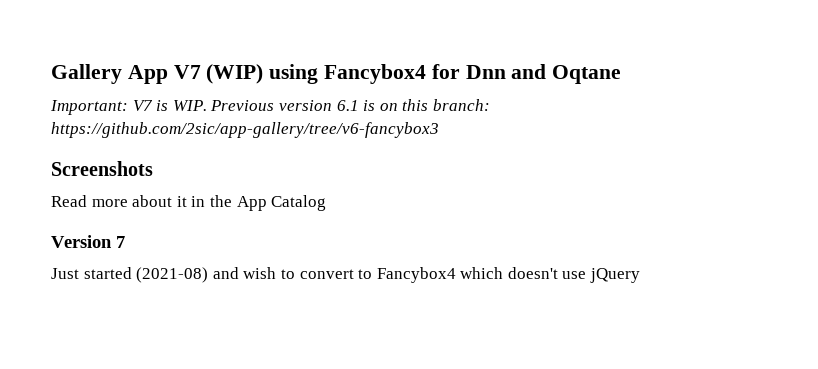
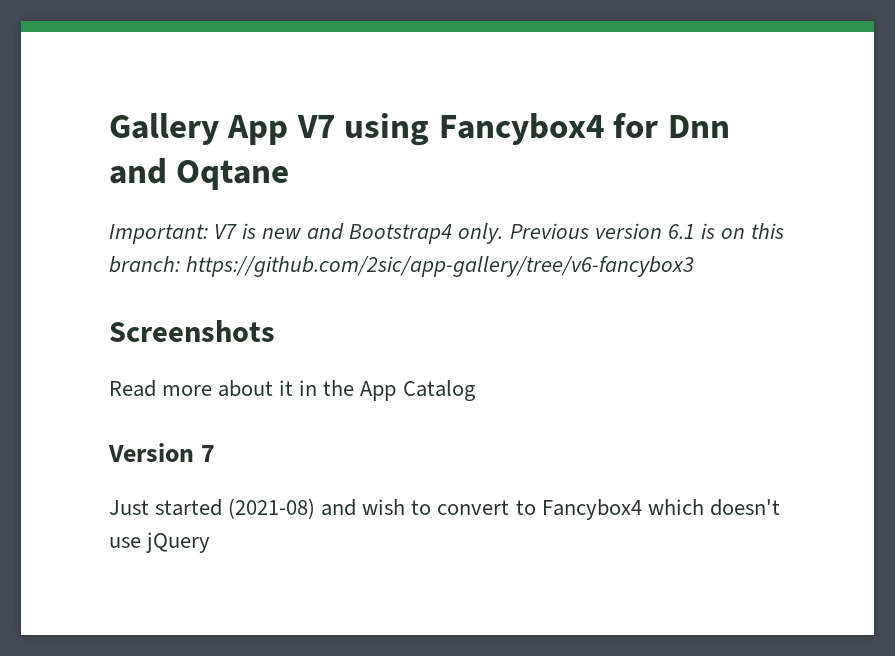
- Gallery App V7 (WIP) using Fancybox4 for Dnn and Oqtane
+ Gallery App V7 using Fancybox4 for Dnn and Oqtane
- Important: V7 is WIP. Previous version 6.1 is on this branch: https://github.com/2sic/app-gallery/tree/v6-fancybox3
+ Important: V7 is new and Bootstrap4 only. Previous version 6.1 is on this branch: https://github.com/2sic/app-gallery/tree/v6-fancybox3

